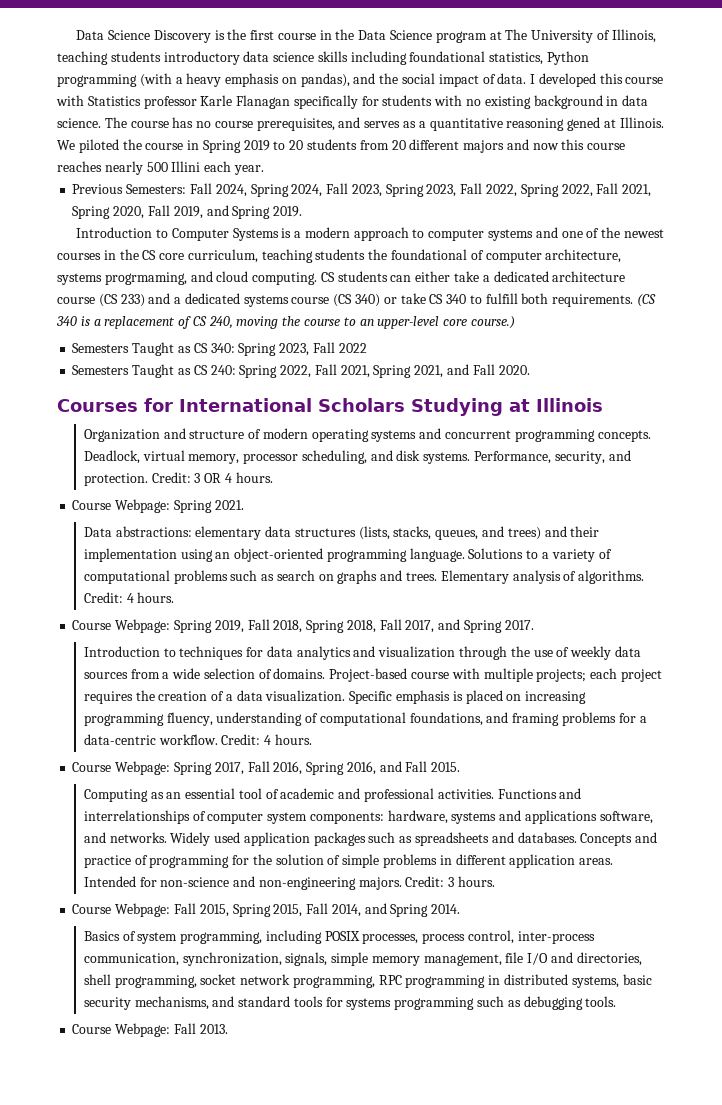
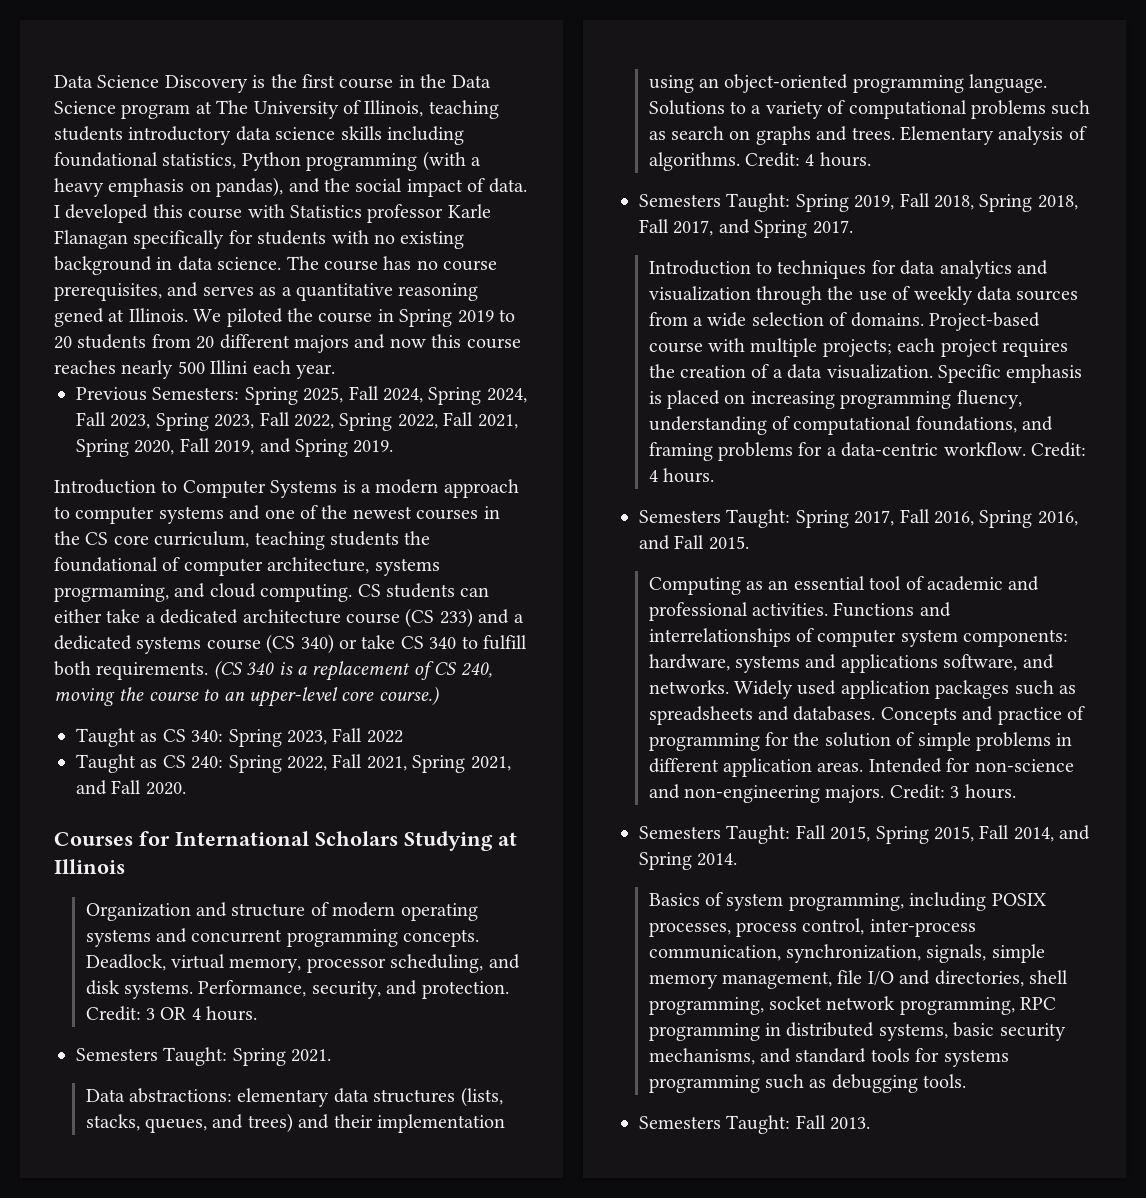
- Previous Semesters: Fall 2024, Spring 2024, Fall 2023, Spring 2023, Fall 2022, Spring 2022, Fall 2021, Spring 2020, Fall 2019, and Spring 2019.
+ Previous Semesters: Spring 2025, Fall 2024, Spring 2024, Fall 2023, Spring 2023, Fall 2022, Spring 2022, Fall 2021, Spring 2020, Fall 2019, and Spring 2019.
- Semesters Taught as CS 340: Spring 2023, Fall 2022
+ Taught as CS 340: Spring 2023, Fall 2022
- Semesters Taught as CS 240: Spring 2022, Fall 2021, Spring 2021, and Fall 2020.
+ Taught as CS 240: Spring 2022, Fall 2021, Spring 2021, and Fall 2020.
- Course Webpage: Spring 2021.
+ Semesters Taught: Spring 2021.
- Course Webpage: Spring 2019, Fall 2018, Spring 2018, Fall 2017, and Spring 2017.
+ Semesters Taught: Spring 2019, Fall 2018, Spring 2018, Fall 2017, and Spring 2017.
- Course Webpage: Spring 2017, Fall 2016, Spring 2016, and Fall 2015.
+ Semesters Taught: Spring 2017, Fall 2016, Spring 2016, and Fall 2015.
- Course Webpage: Fall 2015, Spring 2015, Fall 2014, and Spring 2014.
+ Semesters Taught: Fall 2015, Spring 2015, Fall 2014, and Spring 2014.
- Course Webpage: Fall 2013.
+ Semesters Taught: Fall 2013.

